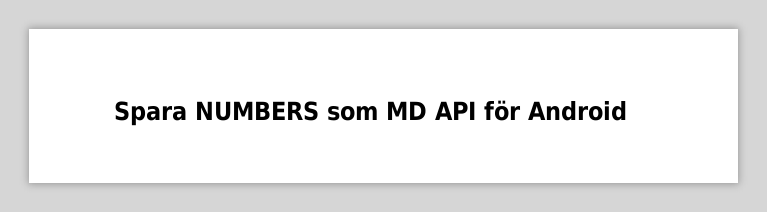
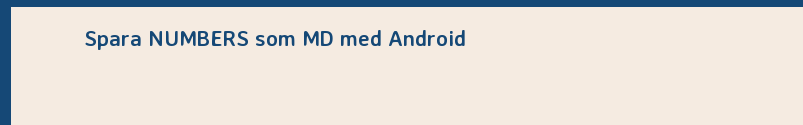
- Spara NUMBERS som MD API för Android
+ Spara NUMBERS som MD med Android

